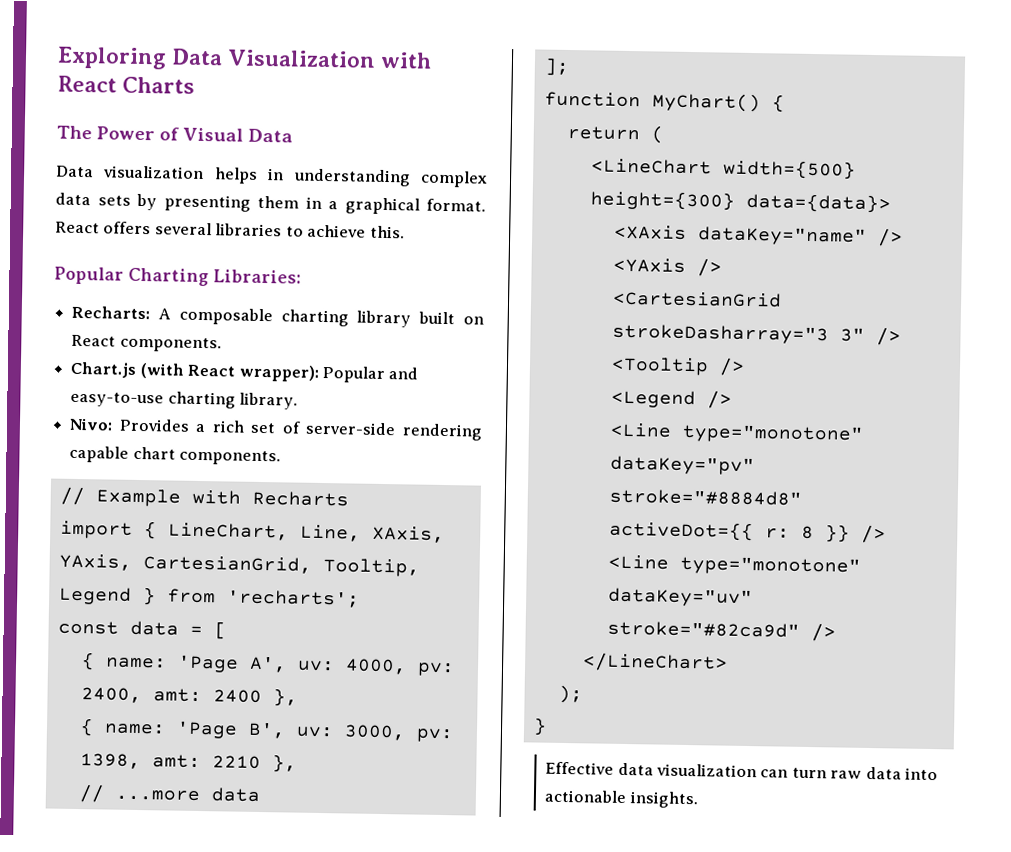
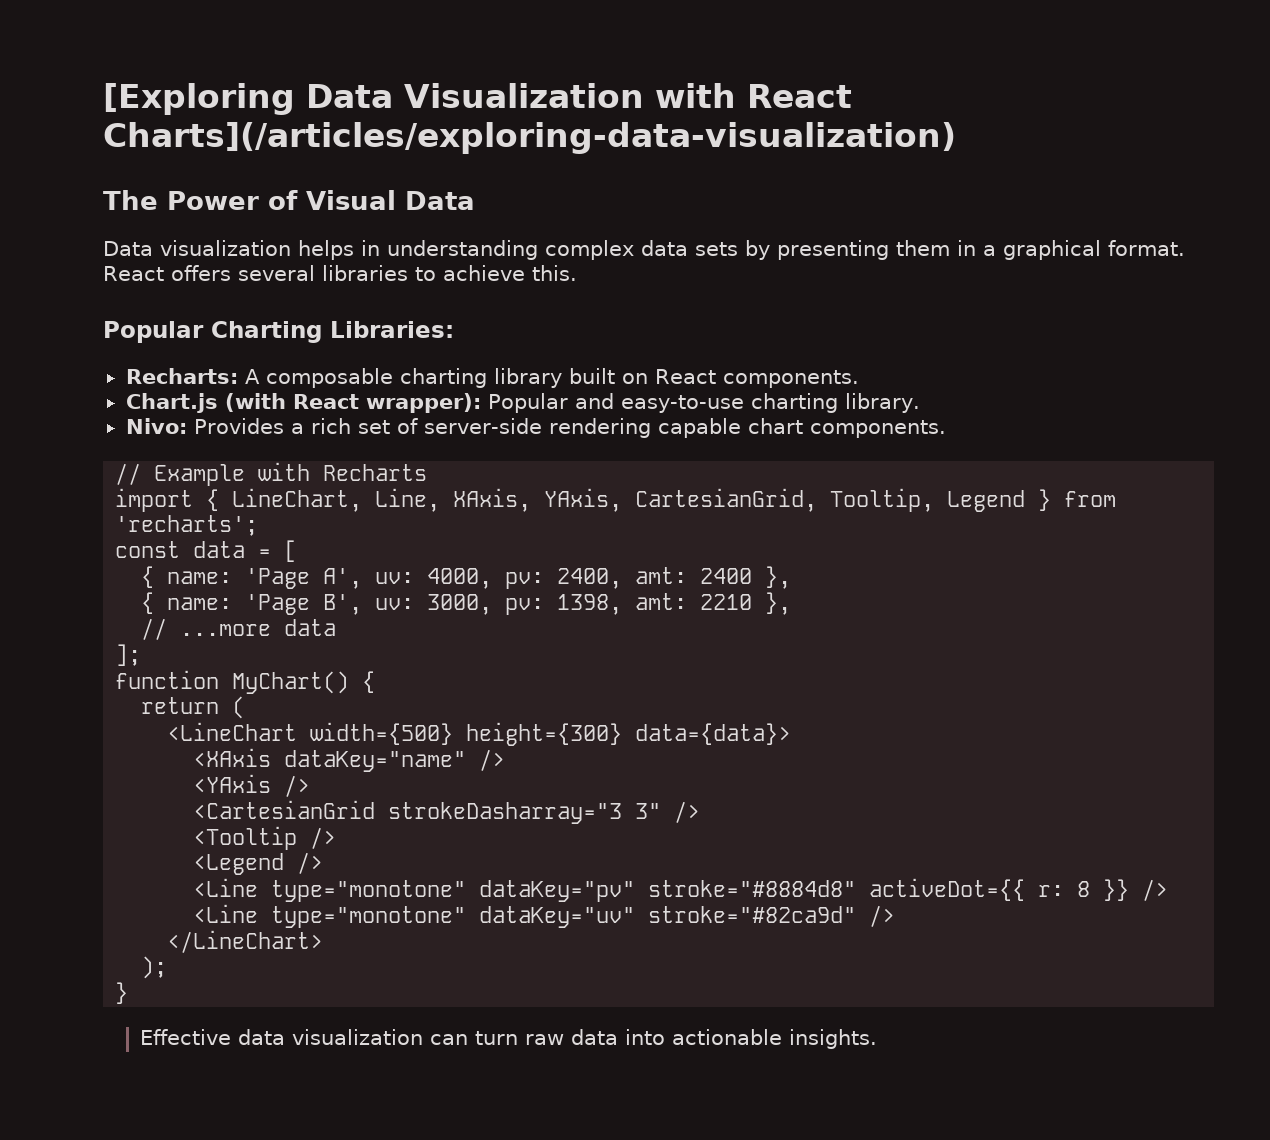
- Exploring Data Visualization with React Charts
+ [Exploring Data Visualization with React Charts](/articles/exploring-data-visualization)

